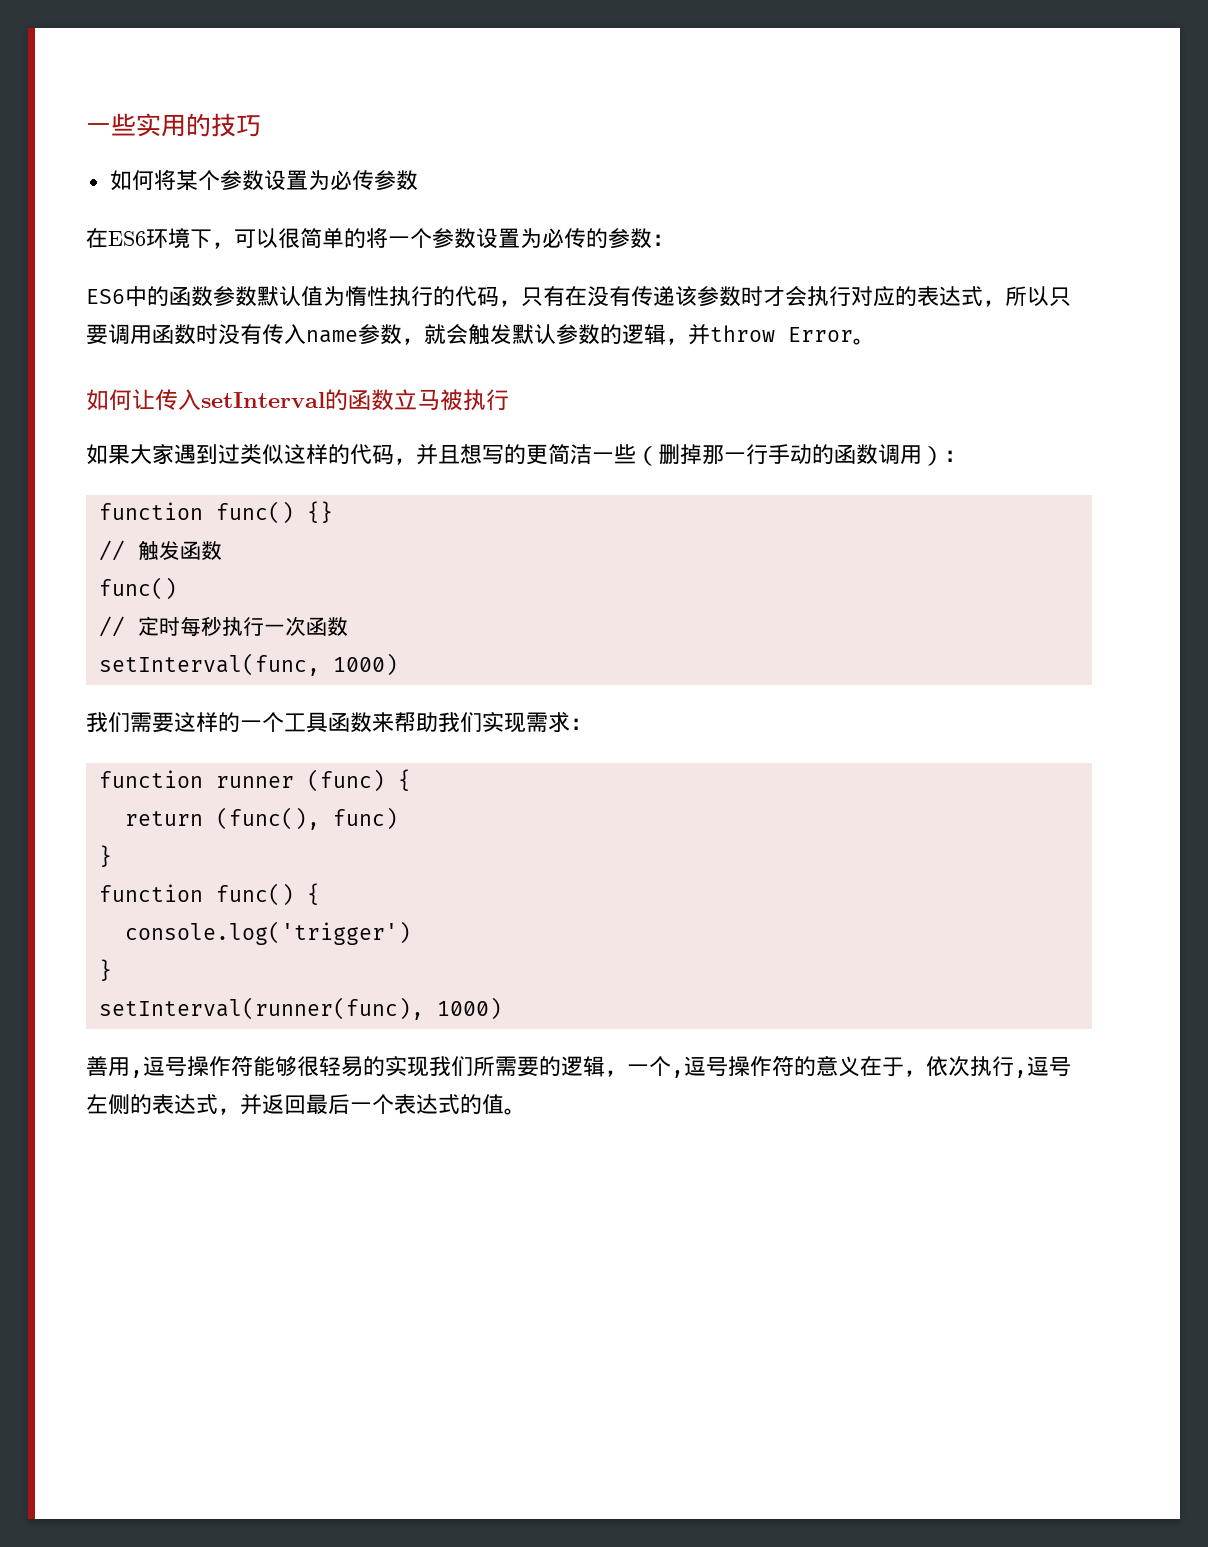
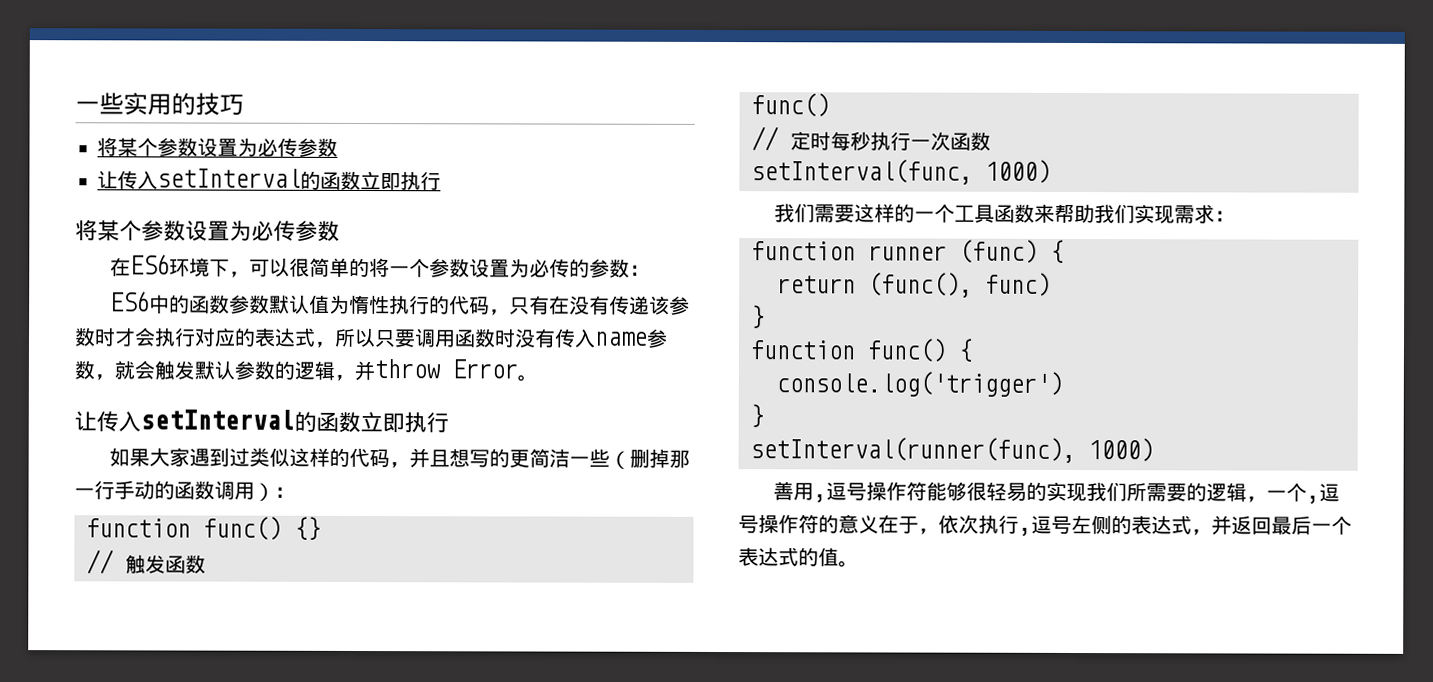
  一些实用的技巧
- 如何将某个参数设置为必传参数
+ 将某个参数设置为必传参数
+ 让传入setInterval的函数立即执行
+ 将某个参数设置为必传参数
  ES6中的函数参数默认值为惰性执行的代码，只有在没有传递该参数时才会执行对应的表达式，所以只要调用函数时没有传入name参数，就会触发默认参数的逻辑，并throw Error。
- 如何让传入setInterval的函数立马被执行
+ 让传入setInterval的函数立即执行

